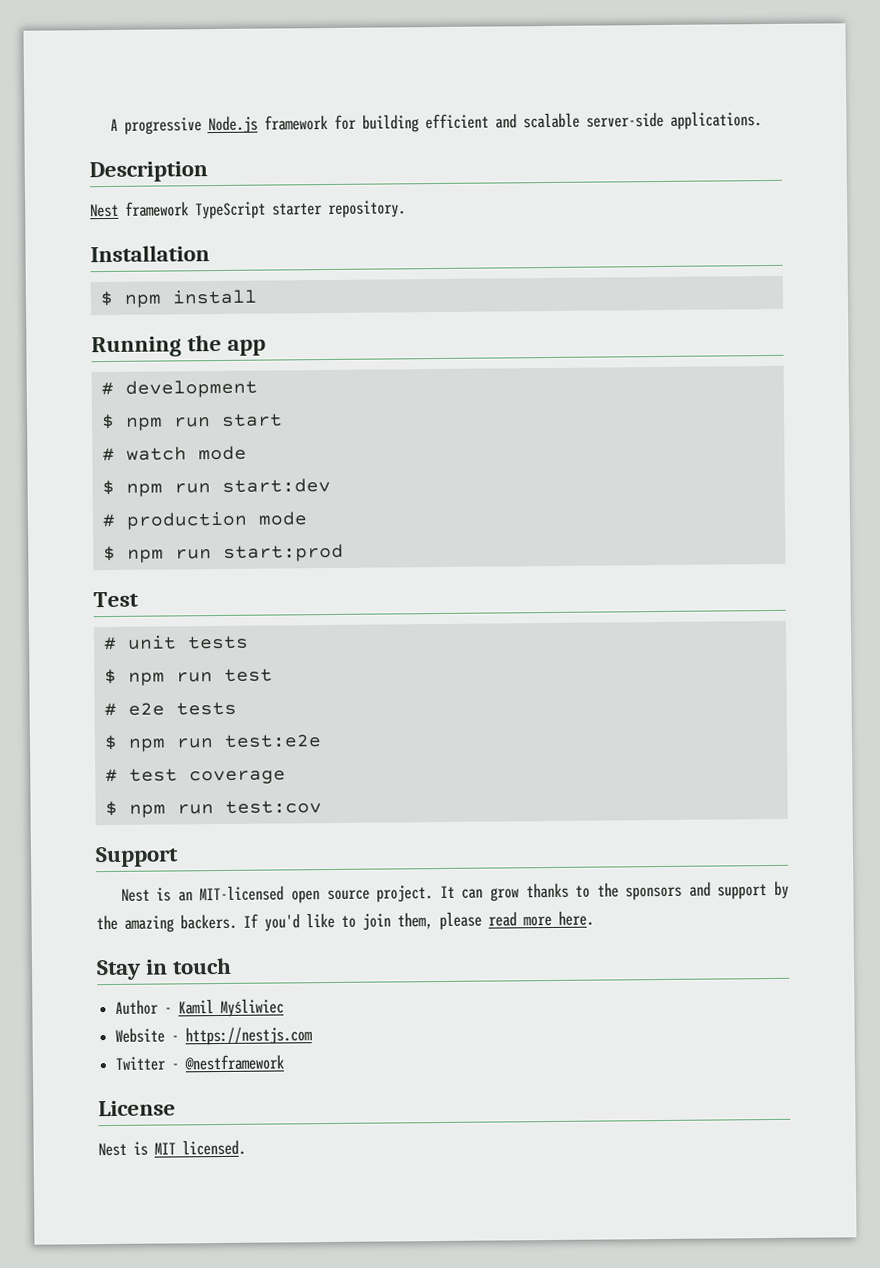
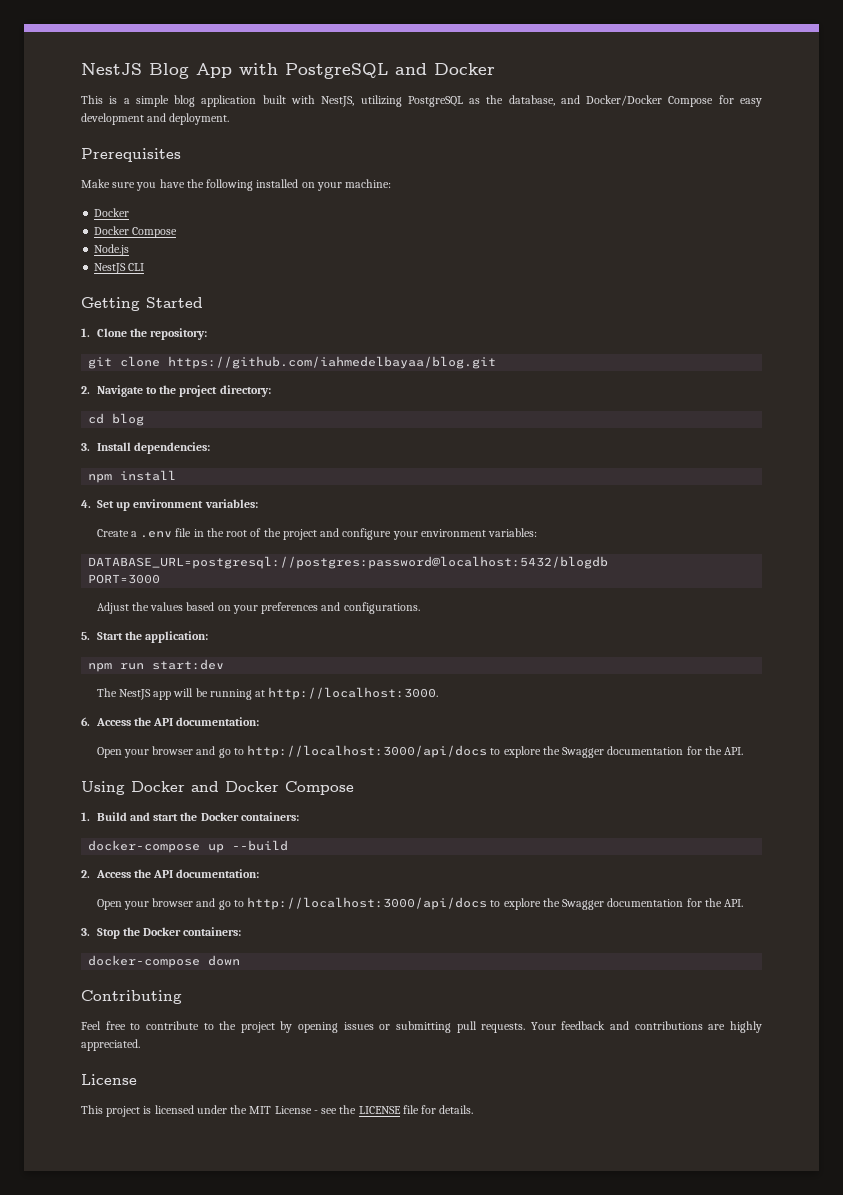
- A progressive Node.js framework for building efficient and scalable server-side applications.
- Description
- Nest framework TypeScript starter repository.
- Installation
- $ npm install
- Running the app
- # development
- $ npm run start
- # watch mode
- $ npm run start:dev
- # production mode
- $ npm run start:prod
- Test
- # unit tests
- $ npm run test
- # e2e tests
- $ npm run test:e2e
- # test coverage
- $ npm run test:cov
- Support
- Nest is an MIT-licensed open source project. It can grow thanks to the sponsors and support by the amazing backers. If you'd like to join them, please read more here.
- Stay in touch
- Author - Kamil Myśliwiec
- Website - https://nestjs.com
- Twitter - @nestframework
+ NestJS Blog App with PostgreSQL and Docker
+ This is a simple blog application built with NestJS, utilizing PostgreSQL as the database, and Docker/Docker Compose for easy development and deployment.
+ Prerequisites
+ Make sure you have the following installed on your machine:
+ Docker
+ Docker Compose
+ Node.js
+ NestJS CLI
+ Getting Started
+ 1. Clone the repository:
+ git clone https://github.com/iahmedelbayaa/blog.git
+ 2. Navigate to the project directory:
+ cd blog
+ 3. Install dependencies:
+ npm install
+ 4. Set up environment variables:
+ Create a .env file in the root of the project and configure your environment variables:
+ DATABASE_URL=postgresql://postgres:password@localhost:5432/blogdb
+ PORT=3000
+ Adjust the values based on your preferences and configurations.
+ 5. Start the application:
+ npm run start:dev
+ The NestJS app will be running at http://localhost:3000.
+ 6. Access the API documentation:
+ Open your browser and go to http://localhost:3000/api/docs to explore the Swagger documentation for the API.
+ Using Docker and Docker Compose
+ 1. Build and start the Docker containers:
+ docker-compose up --build
+ 2. Access the API documentation:
+ Open your browser and go to http://localhost:3000/api/docs to explore the Swagger documentation for the API.
+ 3. Stop the Docker containers:
+ docker-compose down
+ Contributing
+ Feel free to contribute to the project by opening issues or submitting pull requests. Your feedback and contributions are highly appreciated.
  License
- Nest is MIT licensed.
+ This project is licensed under the MIT License - see the LICENSE file for details.

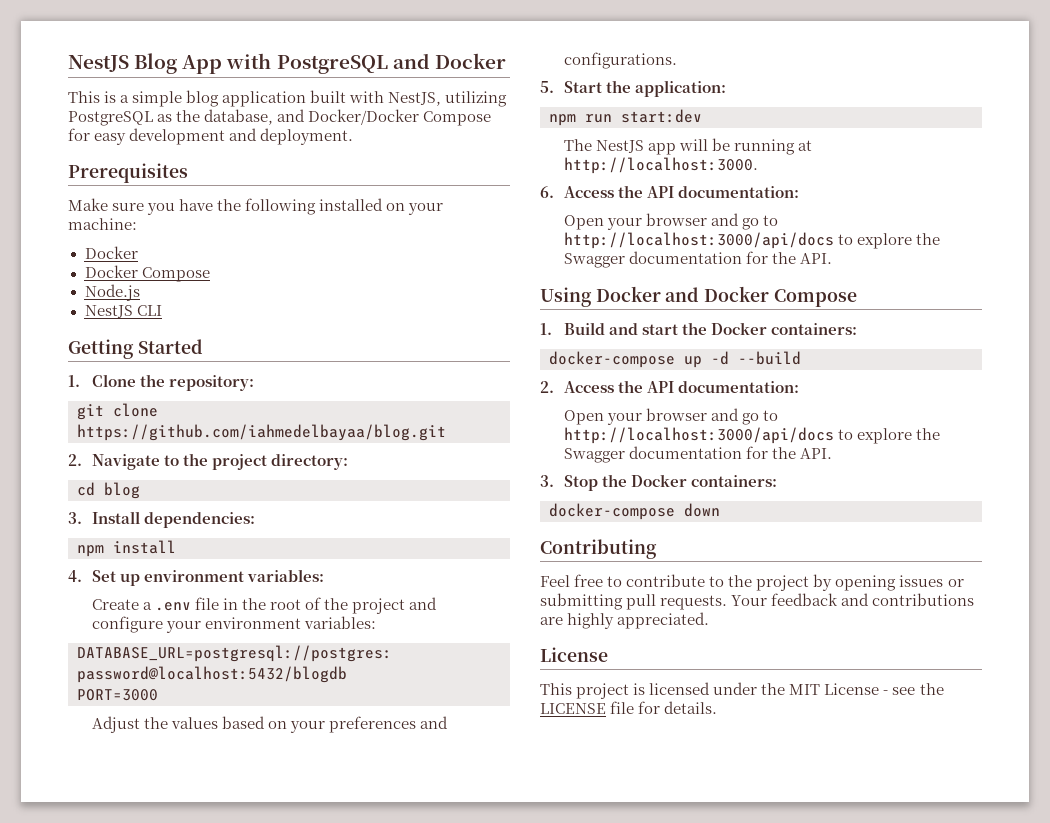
- docker-compose up --build
+ docker-compose up -d --build

